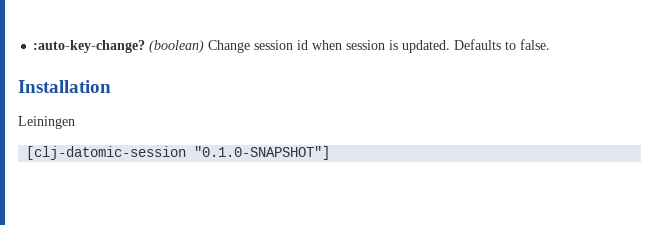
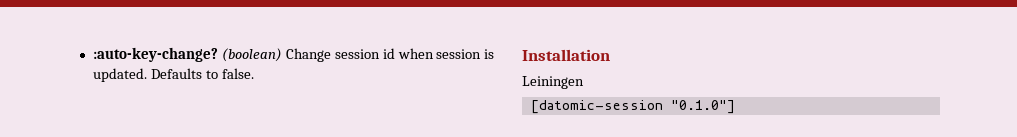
- [clj-datomic-session "0.1.0-SNAPSHOT"]
+ [datomic-session "0.1.0"]

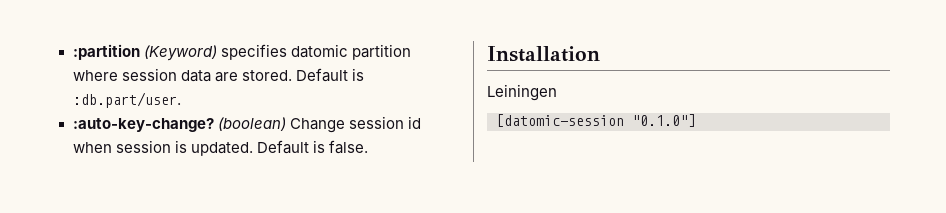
+ :partition (Keyword) specifies datomic partition where session data are stored. Default is :db.part/user.
- Defaults to false.
+ Default is false.

